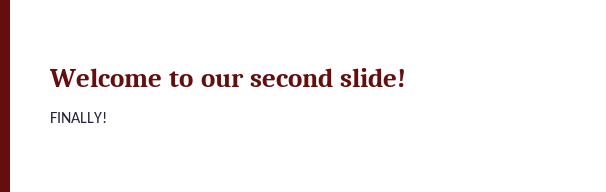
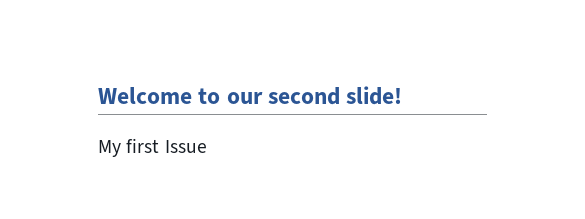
- FINALLY!
+ My first Issue

